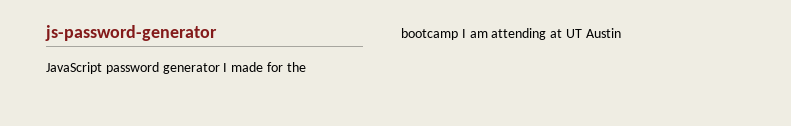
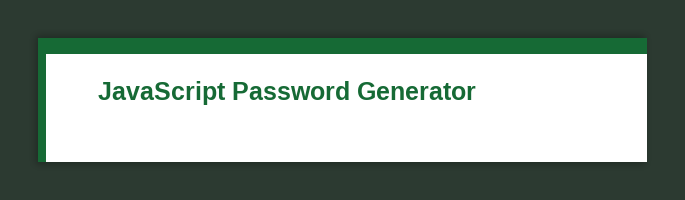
- js-password-generator
- JavaScript password generator I made for the bootcamp I am attending at UT Austin
+ JavaScript Password Generator

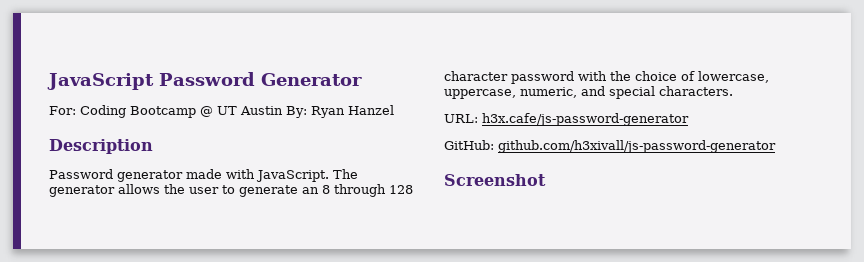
+ For: Coding Bootcamp @ UT Austin By: Ryan Hanzel
+ Description
+ Password generator made with JavaScript. The generator allows the user to generate an 8 through 128 character password with the choice of lowercase, uppercase, numeric, and special characters.
+ URL: h3x.cafe/js-password-generator
+ GitHub: github.com/h3xivall/js-password-generator
+ Screenshot

